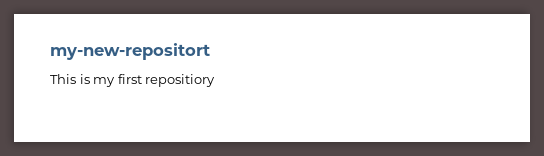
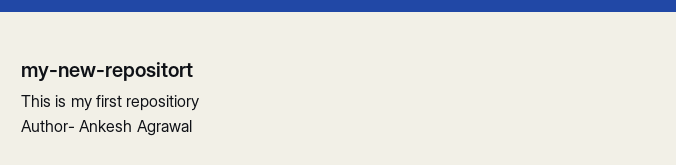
+ Author- Ankesh Agrawal

